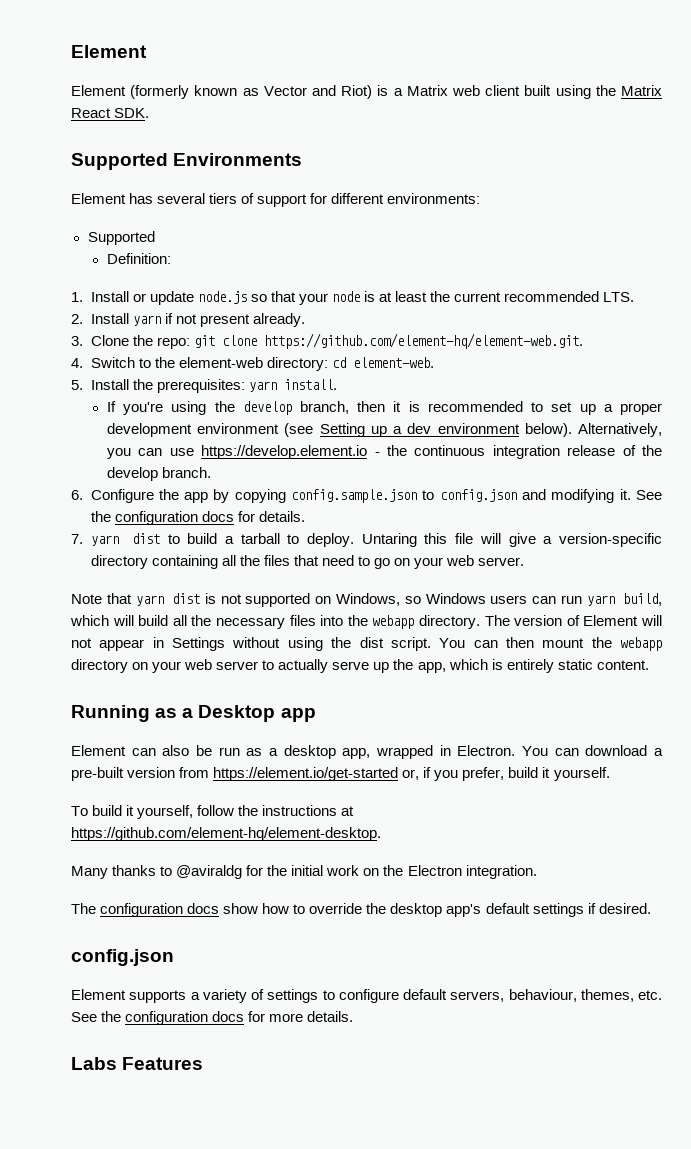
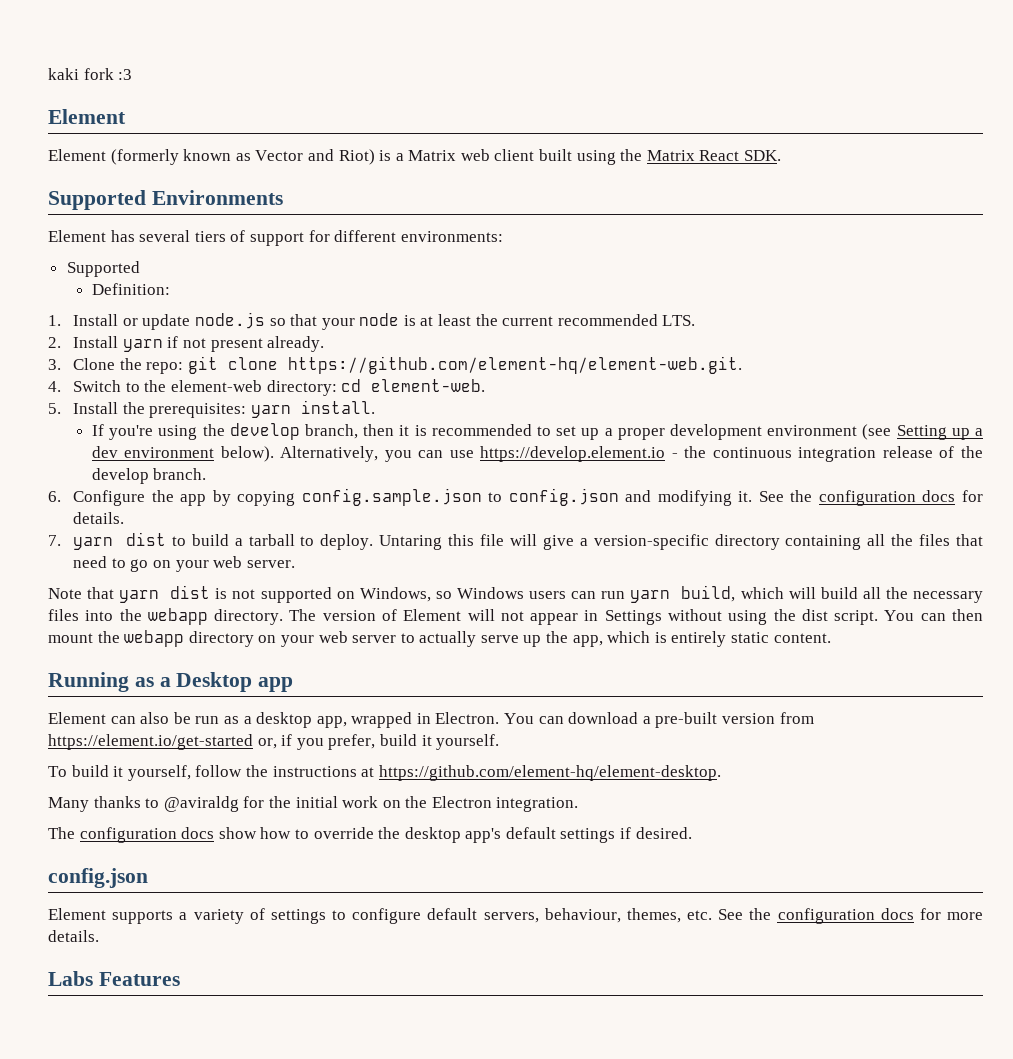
+ kaki fork :3

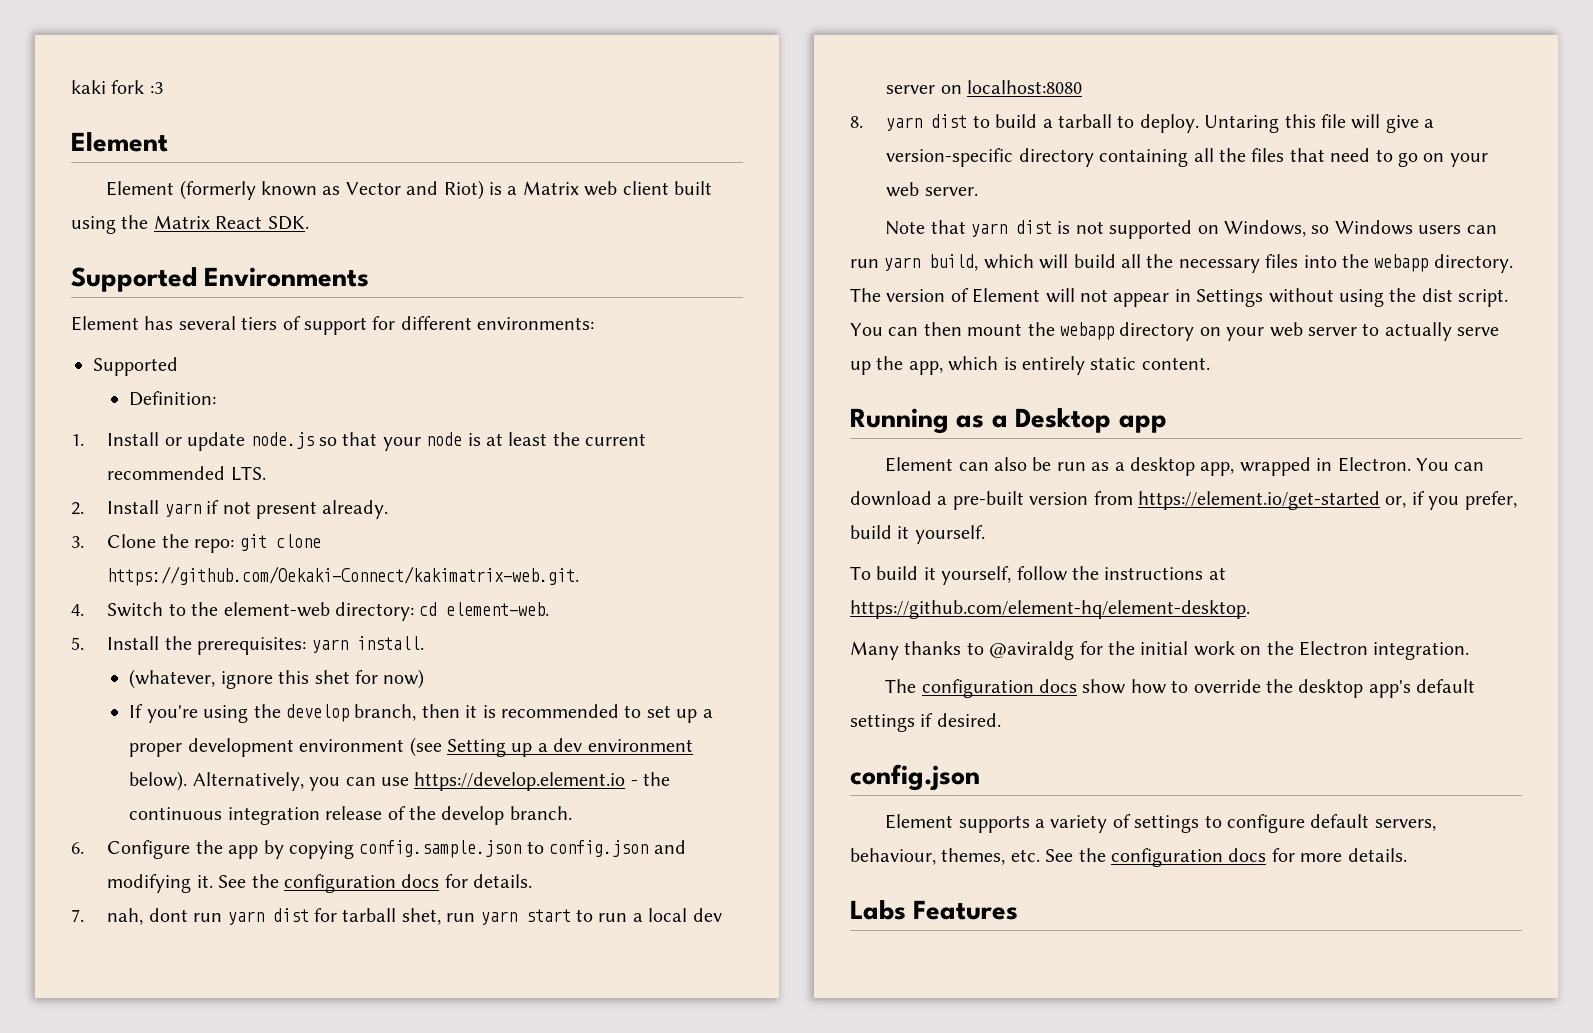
- 3. Clone the repo: git clone https://github.com/element-hq/element-web.git.
+ 3. Clone the repo: git clone https://github.com/Oekaki-Connect/kakimatrix-web.git.
+ (whatever, ignore this shet for now)
- 7. yarn dist to build a tarball to deploy.
+ 7. nah, dont run yarn dist for tarball shet, run yarn start to run a local dev server on localhost:8080
+ 8. yarn dist to build a tarball to deploy.

